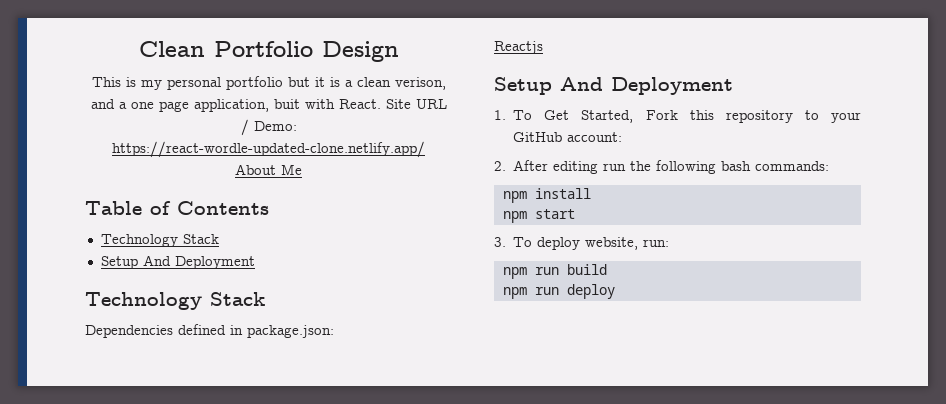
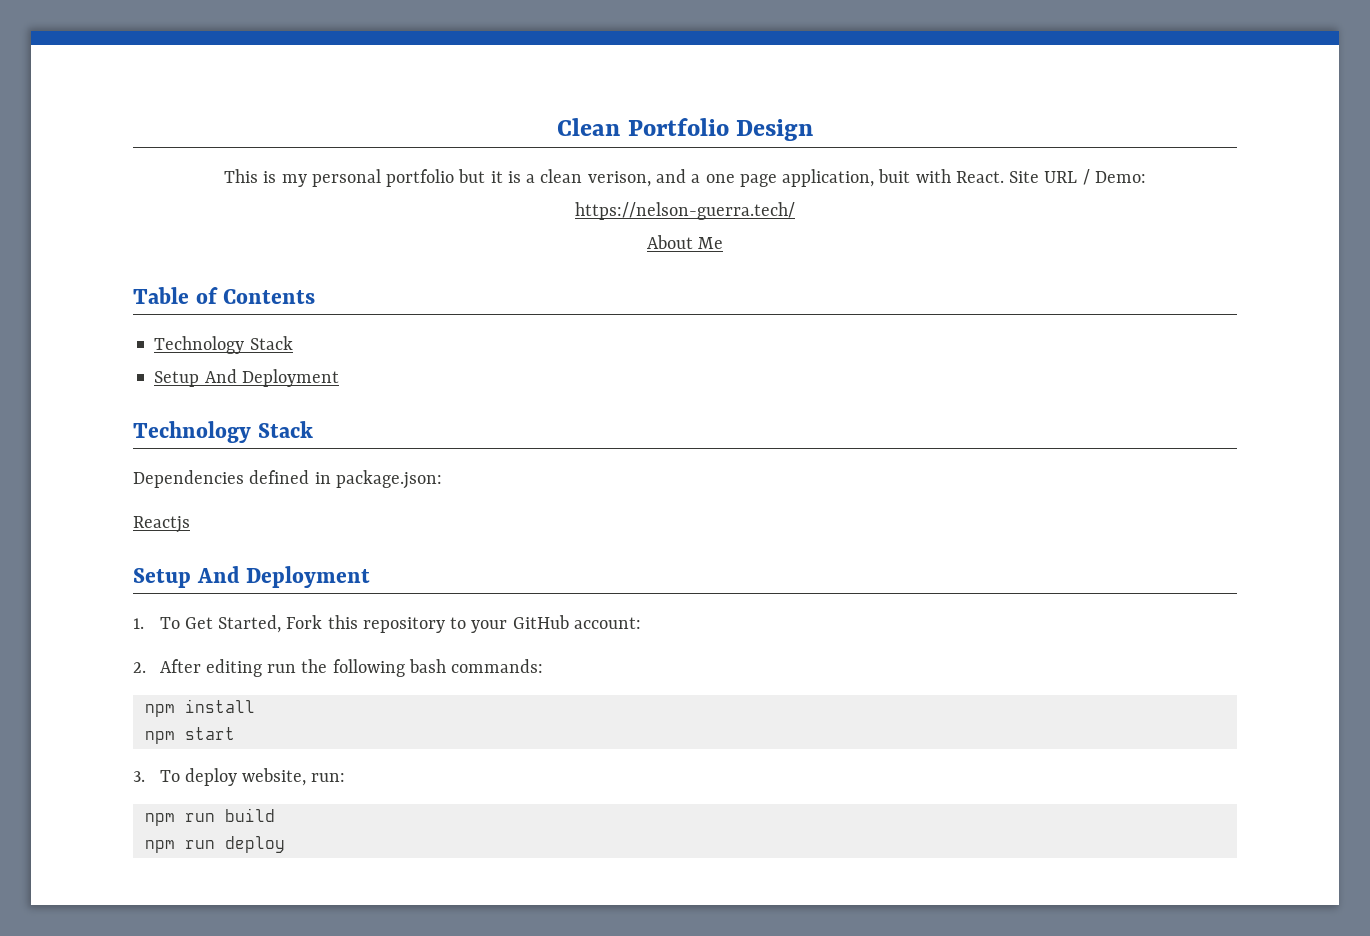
- Site URL / Demo: https://react-wordle-updated-clone.netlify.app/
+ Site URL / Demo: https://nelson-guerra.tech/

